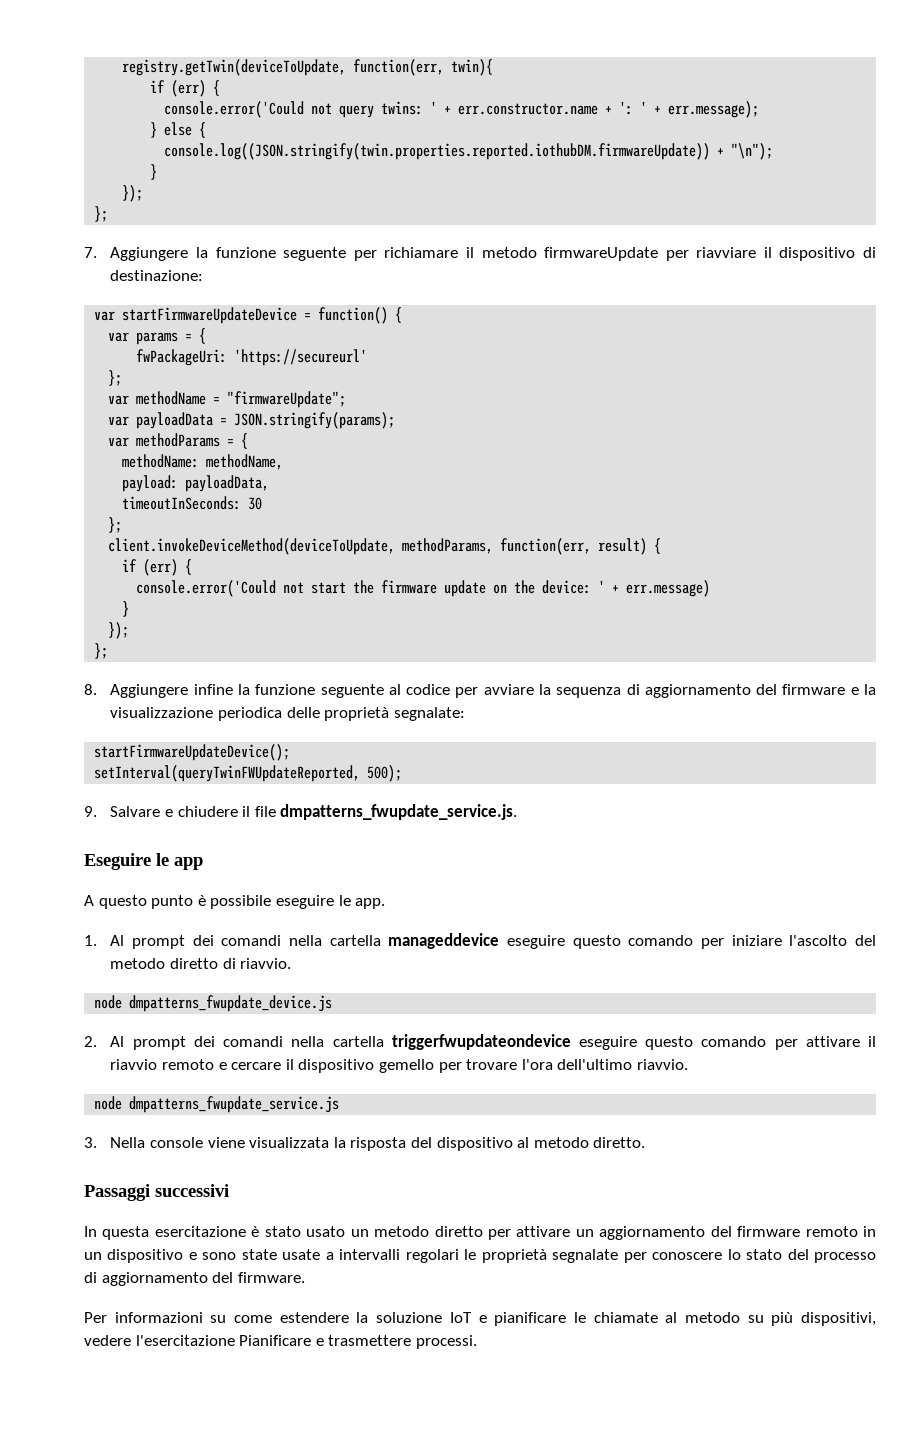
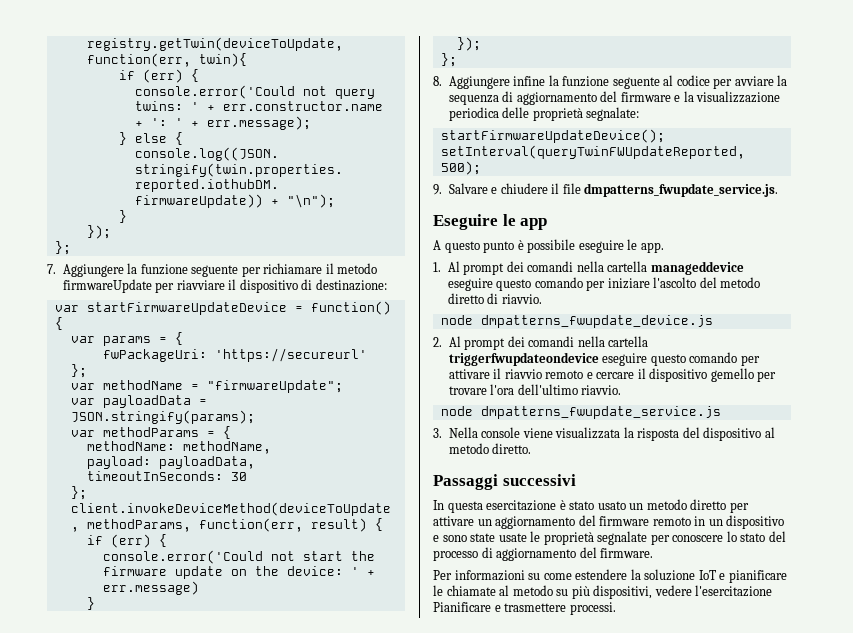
- In questa esercitazione è stato usato un metodo diretto per attivare un aggiornamento del firmware remoto in un dispositivo e sono state usate a intervalli regolari le proprietà segnalate per conoscere lo stato del processo di aggiornamento del firmware.
+ In questa esercitazione è stato usato un metodo diretto per attivare un aggiornamento del firmware remoto in un dispositivo e sono state usate le proprietà segnalate per conoscere lo stato del processo di aggiornamento del firmware.

